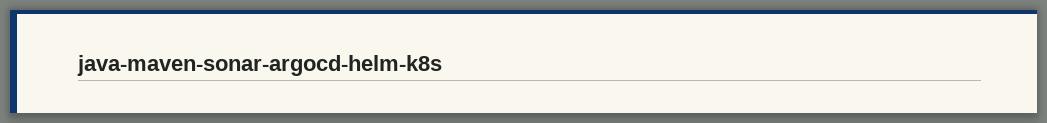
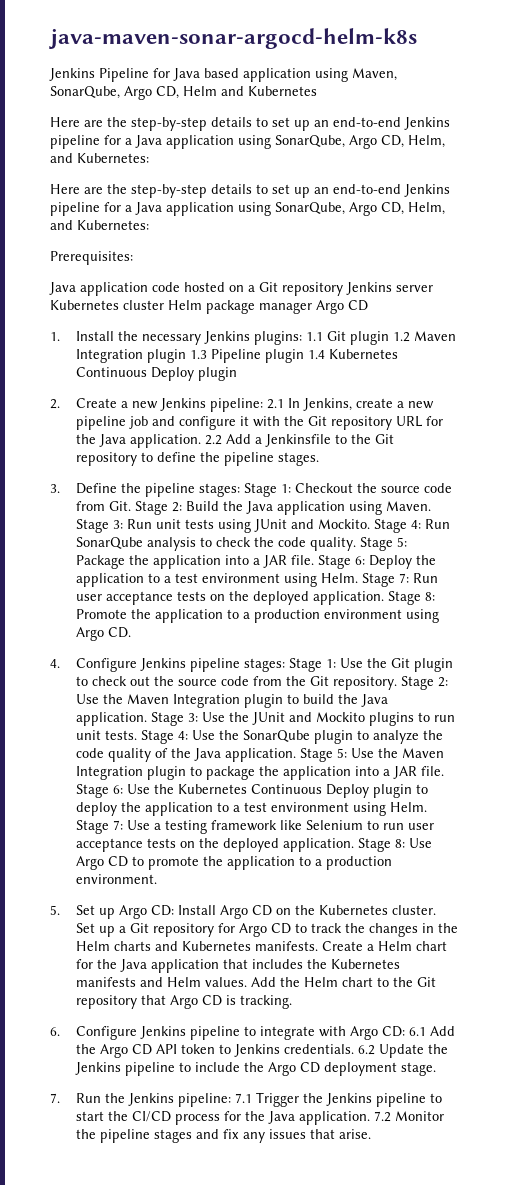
+ Jenkins Pipeline for Java based application using Maven, SonarQube, Argo CD, Helm and Kubernetes
+ Here are the step-by-step details to set up an end-to-end Jenkins pipeline for a Java application using SonarQube, Argo CD, Helm, and Kubernetes:
+ Here are the step-by-step details to set up an end-to-end Jenkins pipeline for a Java application using SonarQube, Argo CD, Helm, and Kubernetes:
+ Prerequisites:
+ Java application code hosted on a Git repository Jenkins server Kubernetes cluster Helm package manager Argo CD
+ 1. Install the necessary Jenkins plugins: 1.1 Git plugin 1.2 Maven Integration plugin 1.3 Pipeline plugin 1.4 Kubernetes Continuous Deploy plugin
+ 2. Create a new Jenkins pipeline: 2.1 In Jenkins, create a new pipeline job and configure it with the Git repository URL for the Java application. 2.2 Add a Jenkinsfile to the Git repository to define the pipeline stages.
+ 3. Define the pipeline stages: Stage 1: Checkout the source code from Git. Stage 2: Build the Java application using Maven. Stage 3: Run unit tests using JUnit and Mockito. Stage 4: Run SonarQube analysis to check the code quality. Stage 5: Package the application into a JAR file. Stage 6: Deploy the application to a test environment using Helm. Stage 7: Run user acceptance tests on the deployed application. Stage 8: Promote the application to a production environment using Argo CD.
+ 4. Configure Jenkins pipeline stages: Stage 1: Use the Git plugin to check out the source code from the Git repository. Stage 2: Use the Maven Integration plugin to build the Java application. Stage 3: Use the JUnit and Mockito plugins to run unit tests. Stage 4: Use the SonarQube plugin to analyze the code quality of the Java application. Stage 5: Use the Maven Integration plugin to package the application into a JAR file. Stage 6: Use the Kubernetes Continuous Deploy plugin to deploy the application to a test environment using Helm. Stage 7: Use a testing framework like Selenium to run user acceptance tests on the deployed application. Stage 8: Use Argo CD to promote the application to a production environment.
+ 5. Set up Argo CD: Install Argo CD on the Kubernetes cluster. Set up a Git repository for Argo CD to track the changes in the Helm charts and Kubernetes manifests. Create a Helm chart for the Java application that includes the Kubernetes manifests and Helm values. Add the Helm chart to the Git repository that Argo CD is tracking.
+ 6. Configure Jenkins pipeline to integrate with Argo CD: 6.1 Add the Argo CD API token to Jenkins credentials. 6.2 Update the Jenkins pipeline to include the Argo CD deployment stage.
+ 7. Run the Jenkins pipeline: 7.1 Trigger the Jenkins pipeline to start the CI/CD process for the Java application. 7.2 Monitor the pipeline stages and fix any issues that arise.

